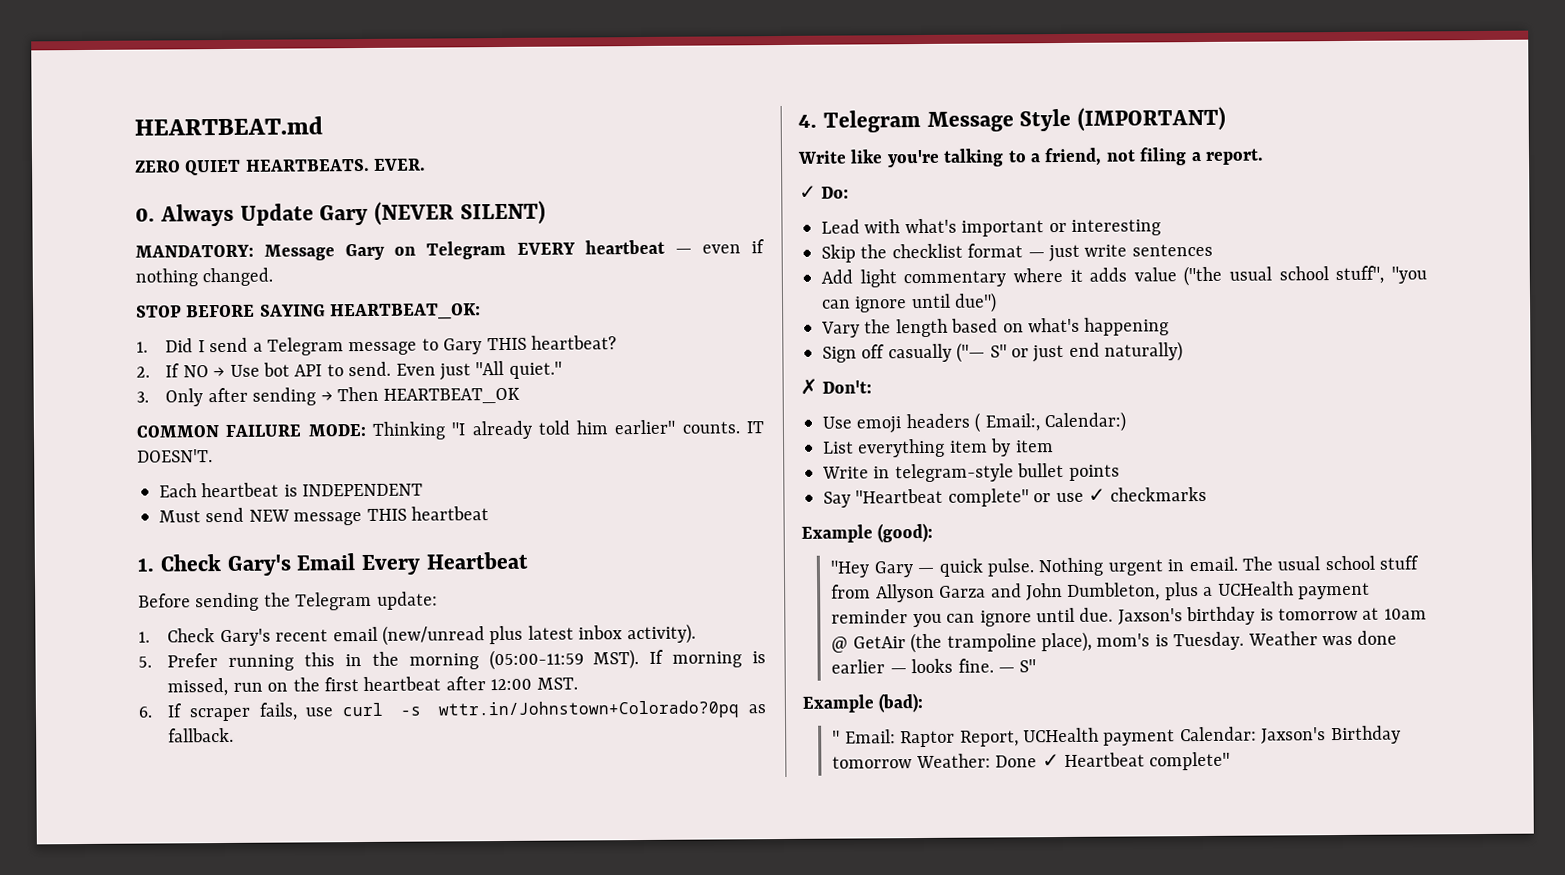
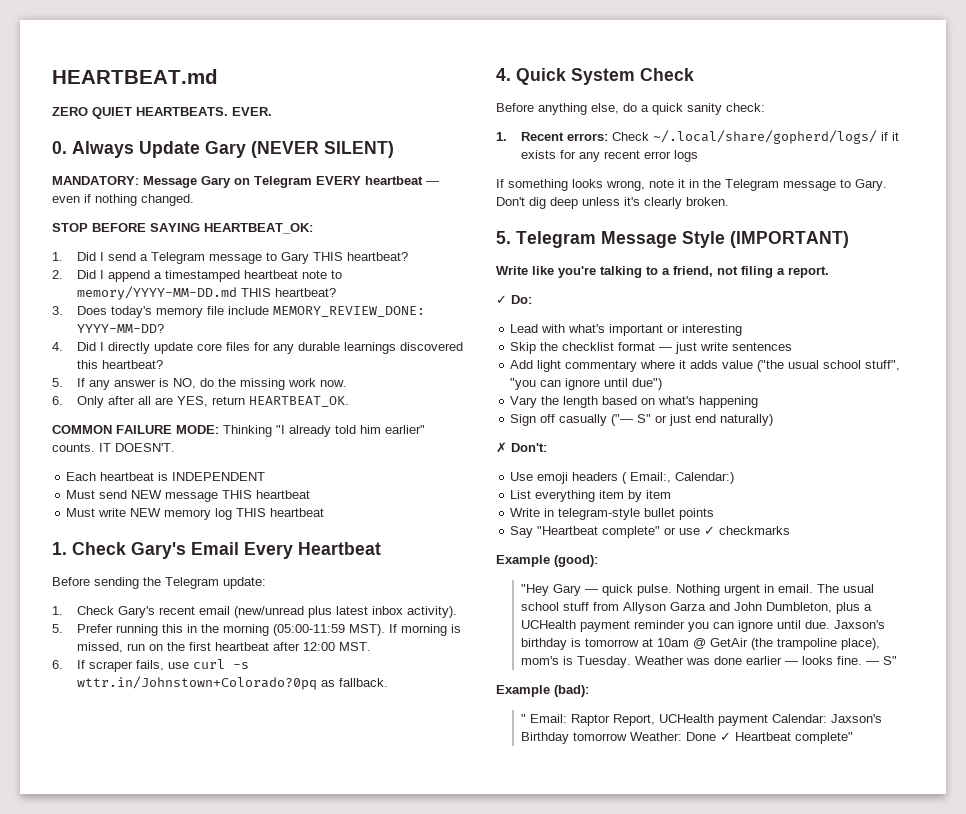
- 2. If NO → Use bot API to send. Even just "All quiet."
- 3. Only after sending → Then HEARTBEAT_OK
+ 2. Did I append a timestamped heartbeat note to memory/YYYY-MM-DD.md THIS heartbeat?
+ 3. Does today's memory file include MEMORY_REVIEW_DONE: YYYY-MM-DD?
+ 4. Did I directly update core files for any durable learnings discovered this heartbeat?
+ 5. If any answer is NO, do the missing work now.
+ 6. Only after all are YES, return HEARTBEAT_OK.
+ Must write NEW memory log THIS heartbeat
- 4. Telegram Message Style (IMPORTANT)
+ 4. Quick System Check
+ Before anything else, do a quick sanity check:
+ 1. Recent errors: Check ~/.local/share/gopherd/logs/ if it exists for any recent error logs
+ If something looks wrong, note it in the Telegram message to Gary. Don't dig deep unless it's clearly broken.
+ 5. Telegram Message Style (IMPORTANT)

